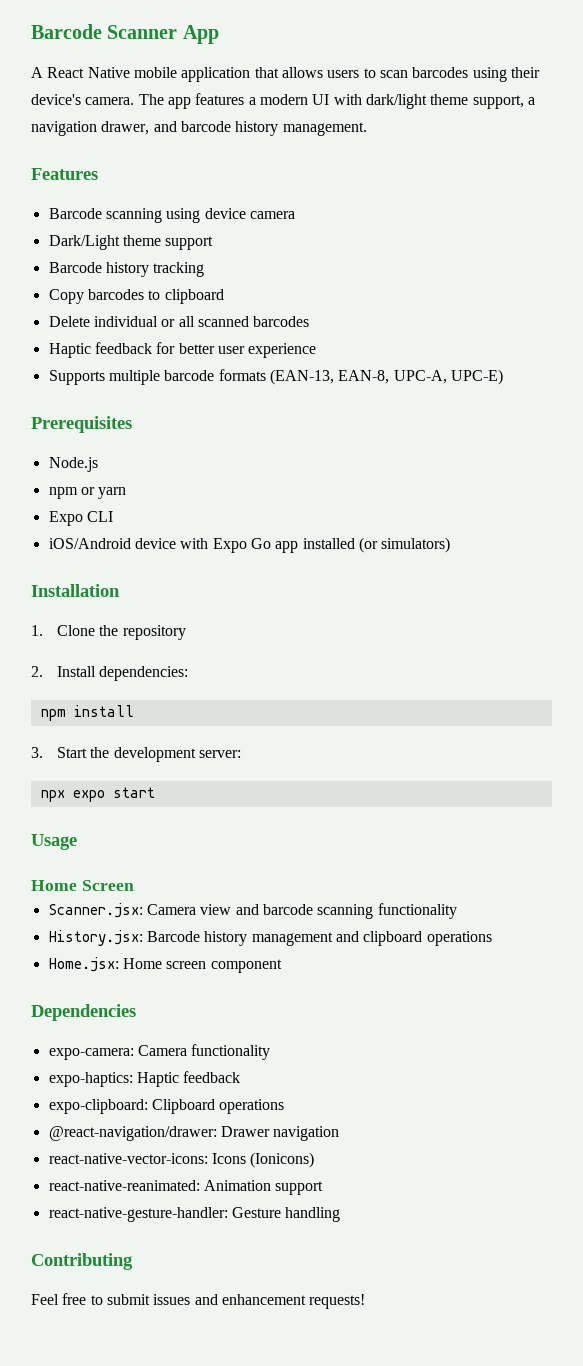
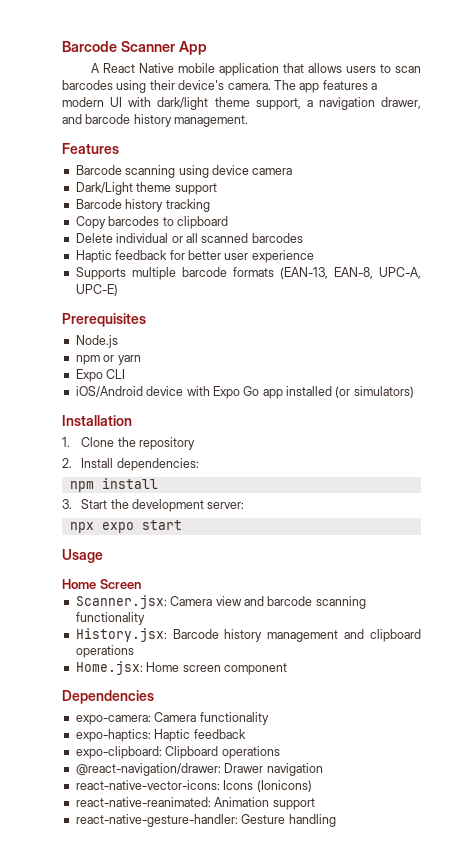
- Contributing
- Feel free to submit issues and enhancement requests!

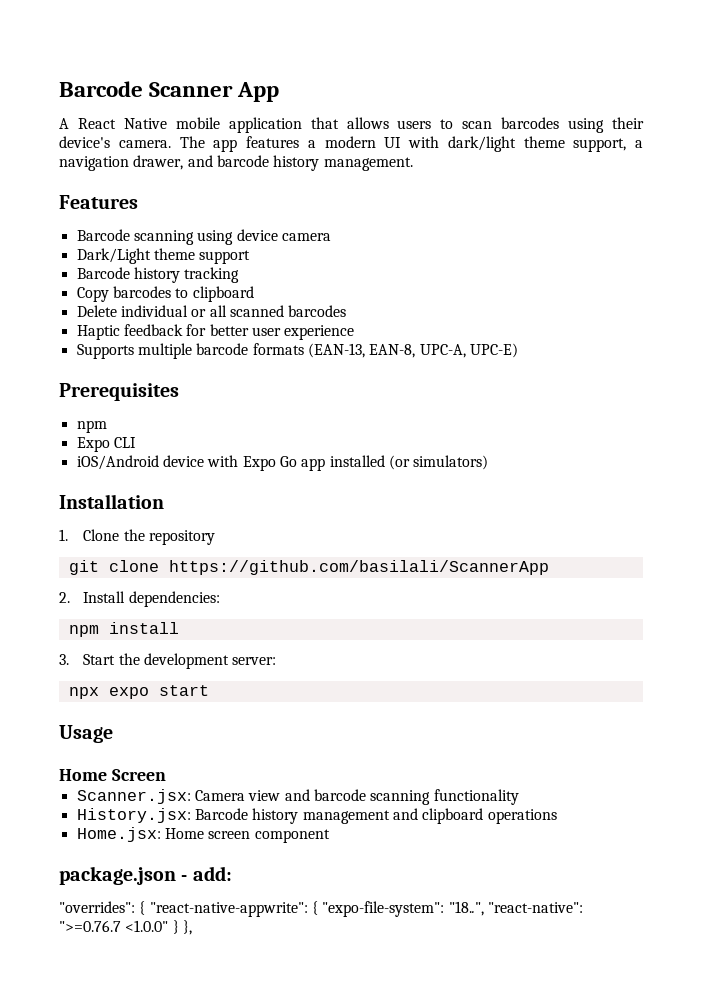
  Prerequisites
- Node.js
- npm or yarn
+ npm
+ git clone https://github.com/basilali/ScannerApp
- Dependencies
- expo-camera: Camera functionality
- expo-haptics: Haptic feedback
- expo-clipboard: Clipboard operations
- @react-navigation/drawer: Drawer navigation
- react-native-vector-icons: Icons (Ionicons)
- react-native-reanimated: Animation support
- react-native-gesture-handler: Gesture handling
+ package.json - add:
+ "overrides": { "react-native-appwrite": { "expo-file-system": "18..", "react-native": ">=0.76.7 <1.0.0" } },

